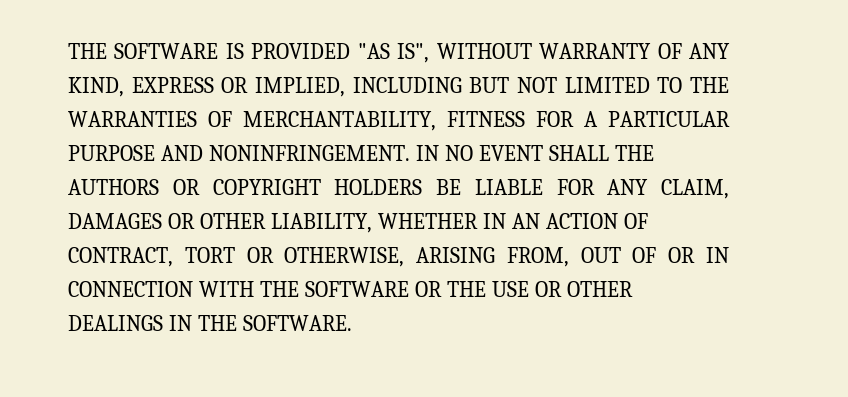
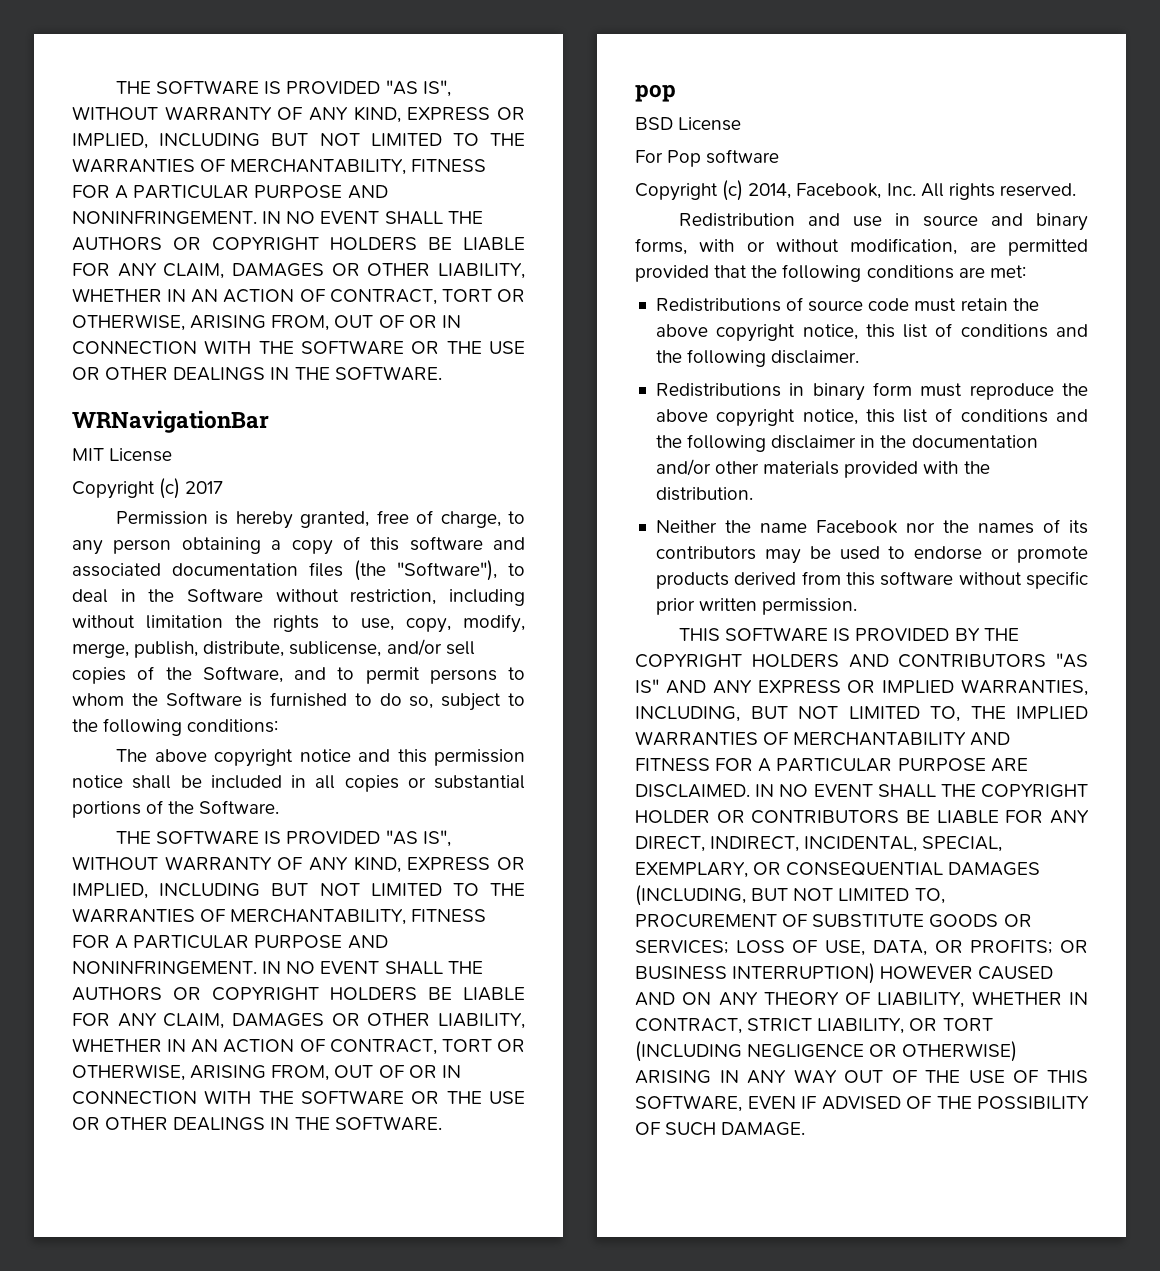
+ WRNavigationBar
+ MIT License
+ Copyright (c) 2017
+ Permission is hereby granted, free of charge, to any person obtaining a copy of this software and associated documentation files (the "Software"), to deal in the Software without restriction, including without limitation the rights to use, copy, modify, merge, publish, distribute, sublicense, and/or sell copies of the Software, and to permit persons to whom the Software is furnished to do so, subject to the following conditions:
+ The above copyright notice and this permission notice shall be included in all copies or substantial portions of the Software.
+ THE SOFTWARE IS PROVIDED "AS IS", WITHOUT WARRANTY OF ANY KIND, EXPRESS OR IMPLIED, INCLUDING BUT NOT LIMITED TO THE WARRANTIES OF MERCHANTABILITY, FITNESS FOR A PARTICULAR PURPOSE AND NONINFRINGEMENT. IN NO EVENT SHALL THE AUTHORS OR COPYRIGHT HOLDERS BE LIABLE FOR ANY CLAIM, DAMAGES OR OTHER LIABILITY, WHETHER IN AN ACTION OF CONTRACT, TORT OR OTHERWISE, ARISING FROM, OUT OF OR IN CONNECTION WITH THE SOFTWARE OR THE USE OR OTHER DEALINGS IN THE SOFTWARE.
+ pop
+ BSD License
+ For Pop software
+ Copyright (c) 2014, Facebook, Inc. All rights reserved.
+ Redistribution and use in source and binary forms, with or without modification, are permitted provided that the following conditions are met:
+ Redistributions of source code must retain the above copyright notice, this list of conditions and the following disclaimer.
+ Redistributions in binary form must reproduce the above copyright notice, this list of conditions and the following disclaimer in the documentation and/or other materials provided with the distribution.
+ Neither the name Facebook nor the names of its contributors may be used to endorse or promote products derived from this software without specific prior written permission.
+ THIS SOFTWARE IS PROVIDED BY THE COPYRIGHT HOLDERS AND CONTRIBUTORS "AS IS" AND ANY EXPRESS OR IMPLIED WARRANTIES, INCLUDING, BUT NOT LIMITED TO, THE IMPLIED WARRANTIES OF MERCHANTABILITY AND FITNESS FOR A PARTICULAR PURPOSE ARE DISCLAIMED. IN NO EVENT SHALL THE COPYRIGHT HOLDER OR CONTRIBUTORS BE LIABLE FOR ANY DIRECT, INDIRECT, INCIDENTAL, SPECIAL, EXEMPLARY, OR CONSEQUENTIAL DAMAGES (INCLUDING, BUT NOT LIMITED TO, PROCUREMENT OF SUBSTITUTE GOODS OR SERVICES; LOSS OF USE, DATA, OR PROFITS; OR BUSINESS INTERRUPTION) HOWEVER CAUSED AND ON ANY THEORY OF LIABILITY, WHETHER IN CONTRACT, STRICT LIABILITY, OR TORT (INCLUDING NEGLIGENCE OR OTHERWISE) ARISING IN ANY WAY OUT OF THE USE OF THIS SOFTWARE, EVEN IF ADVISED OF THE POSSIBILITY OF SUCH DAMAGE.

